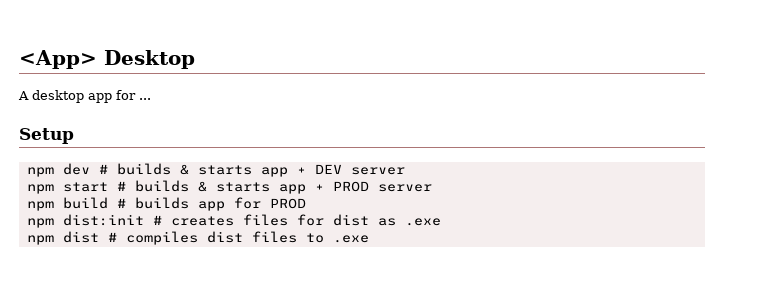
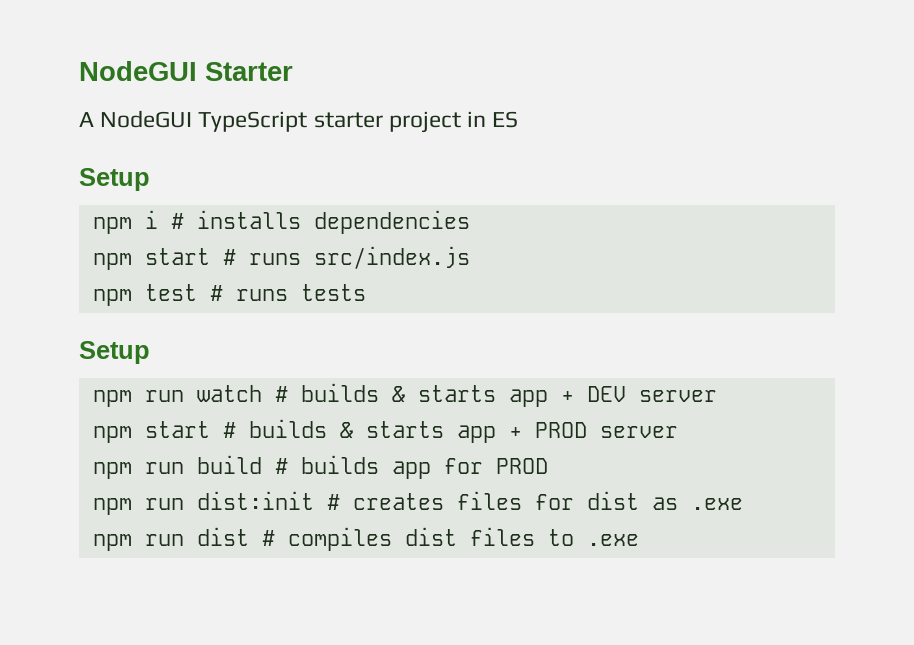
- <App> Desktop
+ NodeGUI Starter
- A desktop app for ...
+ A NodeGUI TypeScript starter project in ES
  Setup
- npm dev # builds & starts app + DEV server
+ npm i # installs dependencies
+ npm start # runs src/index.js
+ npm test # runs tests
+ Setup
+ npm run watch # builds & starts app + DEV server
- npm build # builds app for PROD
+ npm run build # builds app for PROD
- npm dist:init # creates files for dist as .exe
+ npm run dist:init # creates files for dist as .exe
- npm dist # compiles dist files to .exe
+ npm run dist # compiles dist files to .exe

